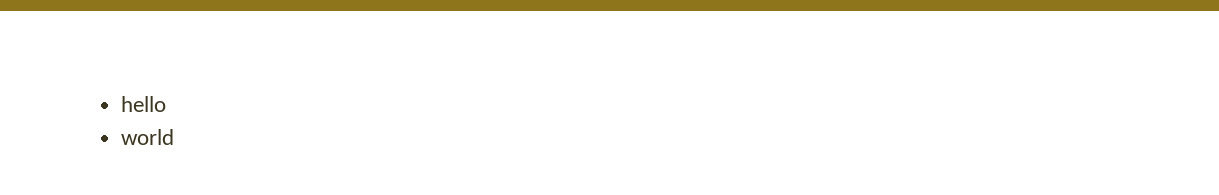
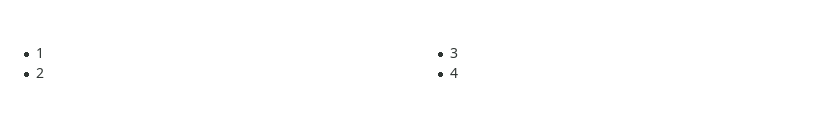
- hello
- world
+ 1
+ 2
+ 3
+ 4

